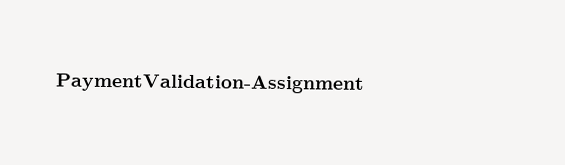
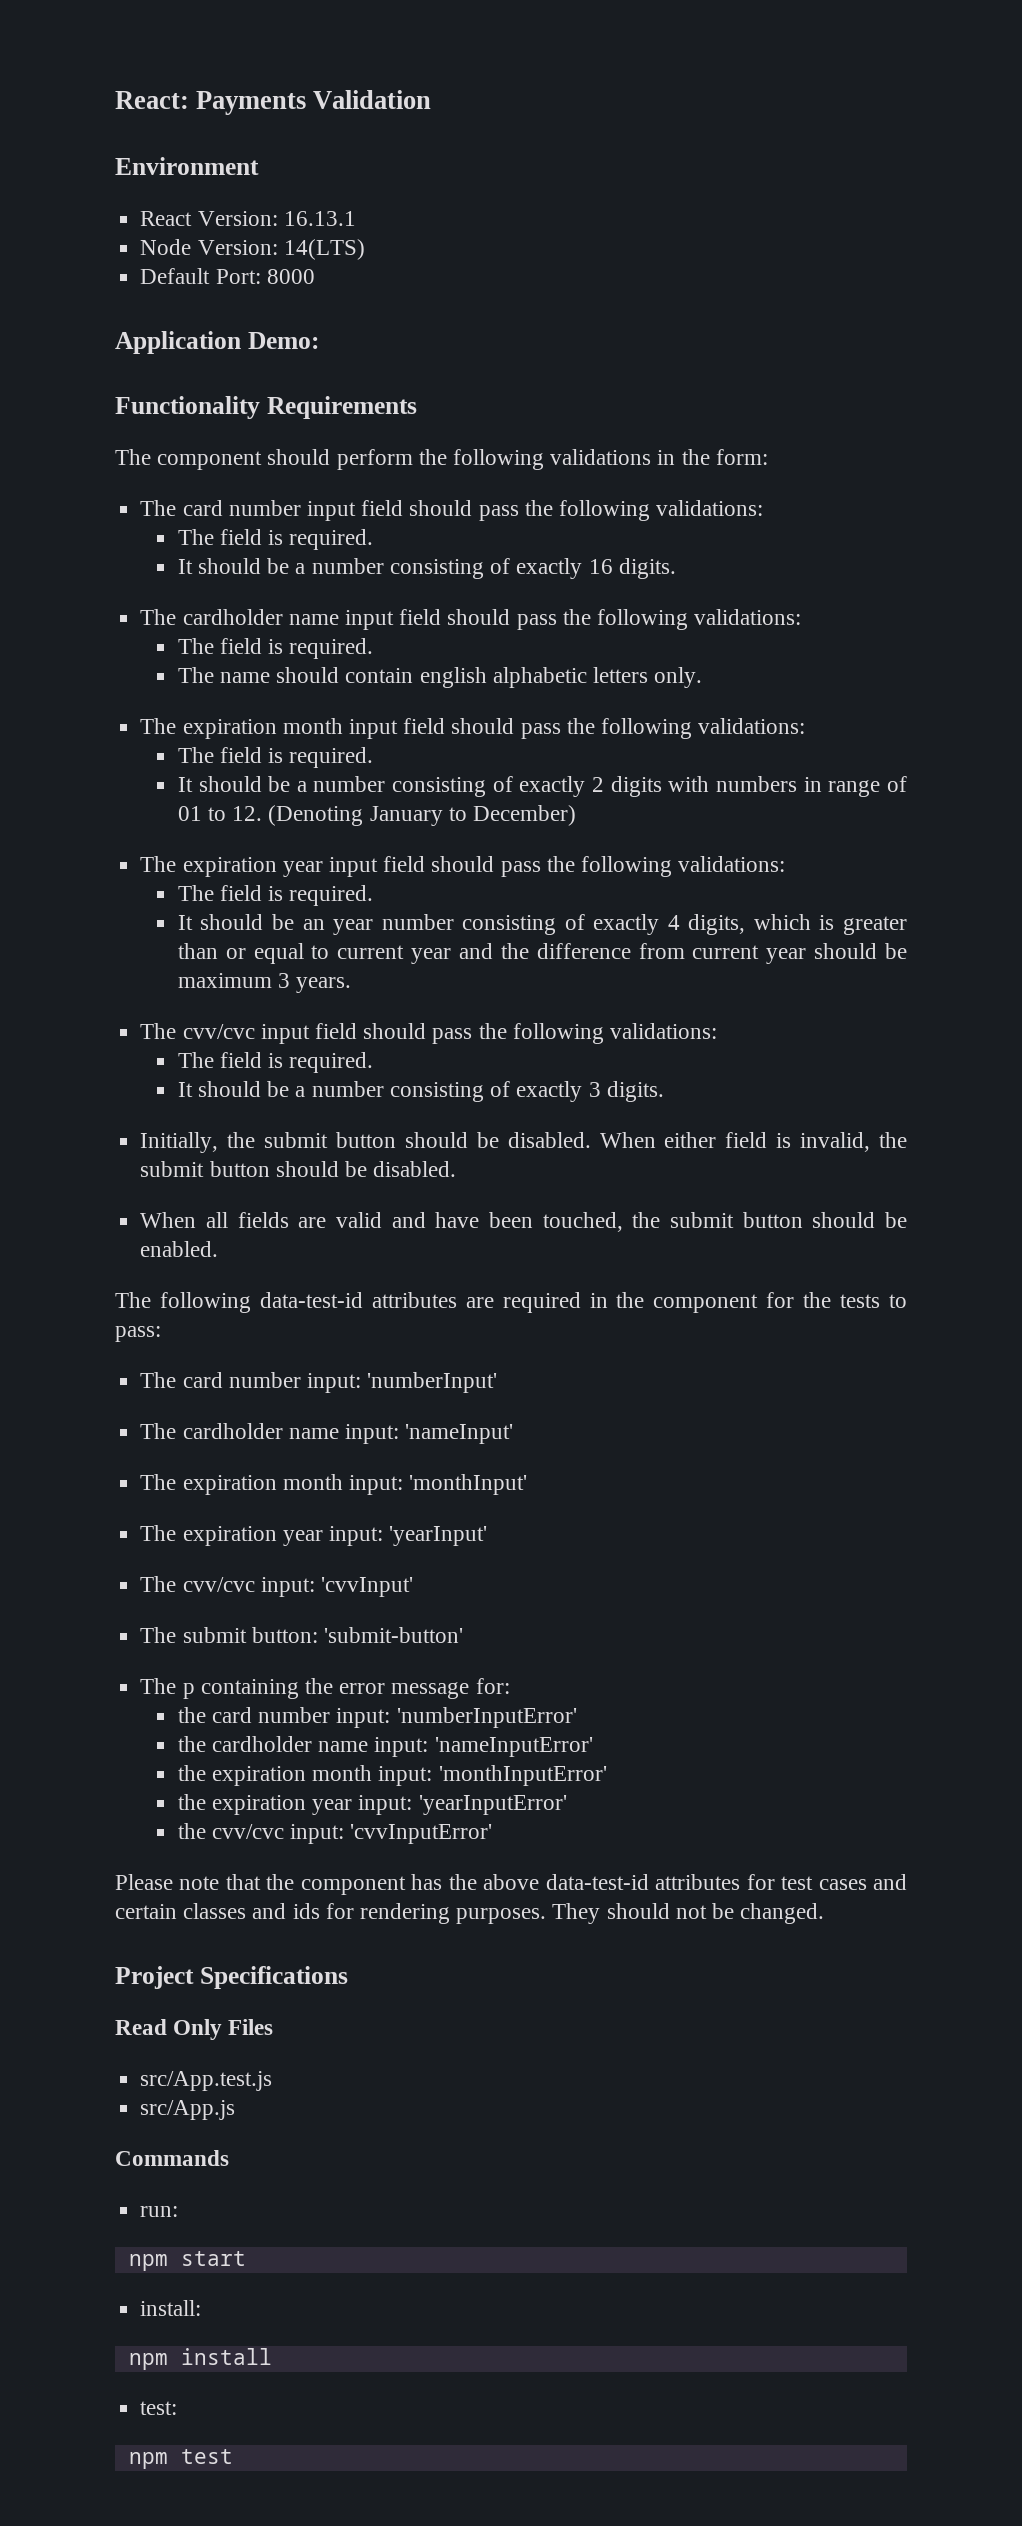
- PaymentValidation-Assignment
+ React: Payments Validation
+ Environment
+ React Version: 16.13.1
+ Node Version: 14(LTS)
+ Default Port: 8000
+ Application Demo:
+ Functionality Requirements
+ The component should perform the following validations in the form:
+ The card number input field should pass the following validations:
+ The field is required.
+ It should be a number consisting of exactly 16 digits.
+ The cardholder name input field should pass the following validations:
+ The field is required.
+ The name should contain english alphabetic letters only.
+ The expiration month input field should pass the following validations:
+ The field is required.
+ It should be a number consisting of exactly 2 digits with numbers in range of 01 to 12. (Denoting January to December)
+ The expiration year input field should pass the following validations:
+ The field is required.
+ It should be an year number consisting of exactly 4 digits, which is greater than or equal to current year and the difference from current year should be maximum 3 years.
+ The cvv/cvc input field should pass the following validations:
+ The field is required.
+ It should be a number consisting of exactly 3 digits.
+ Initially, the submit button should be disabled. When either field is invalid, the submit button should be disabled.
+ When all fields are valid and have been touched, the submit button should be enabled.
+ The following data-test-id attributes are required in the component for the tests to pass:
+ The card number input: 'numberInput'
+ The cardholder name input: 'nameInput'
+ The expiration month input: 'monthInput'
+ The expiration year input: 'yearInput'
+ The cvv/cvc input: 'cvvInput'
+ The submit button: 'submit-button'
+ The p containing the error message for:
+ the card number input: 'numberInputError'
+ the cardholder name input: 'nameInputError'
+ the expiration month input: 'monthInputError'
+ the expiration year input: 'yearInputError'
+ the cvv/cvc input: 'cvvInputError'
+ Please note that the component has the above data-test-id attributes for test cases and certain classes and ids for rendering purposes. They should not be changed.
+ Project Specifications
+ Read Only Files
+ src/App.test.js
+ src/App.js
+ Commands
+ run:
+ npm start
+ install:
+ npm install
+ test:
+ npm test

